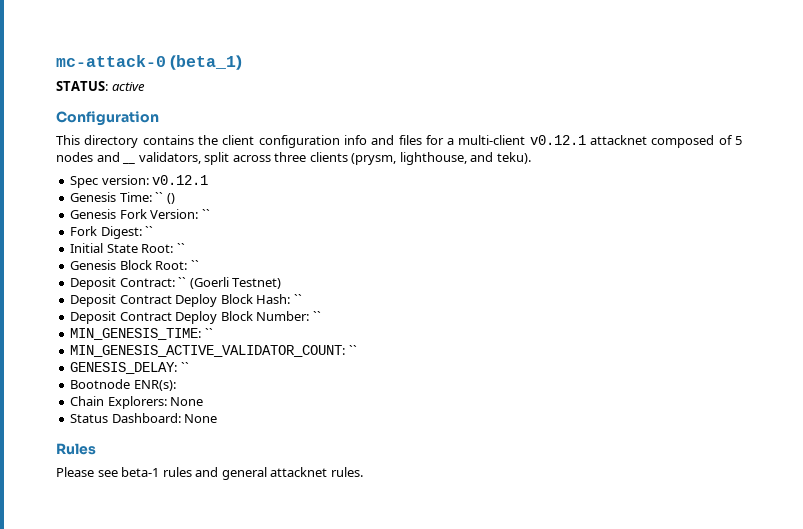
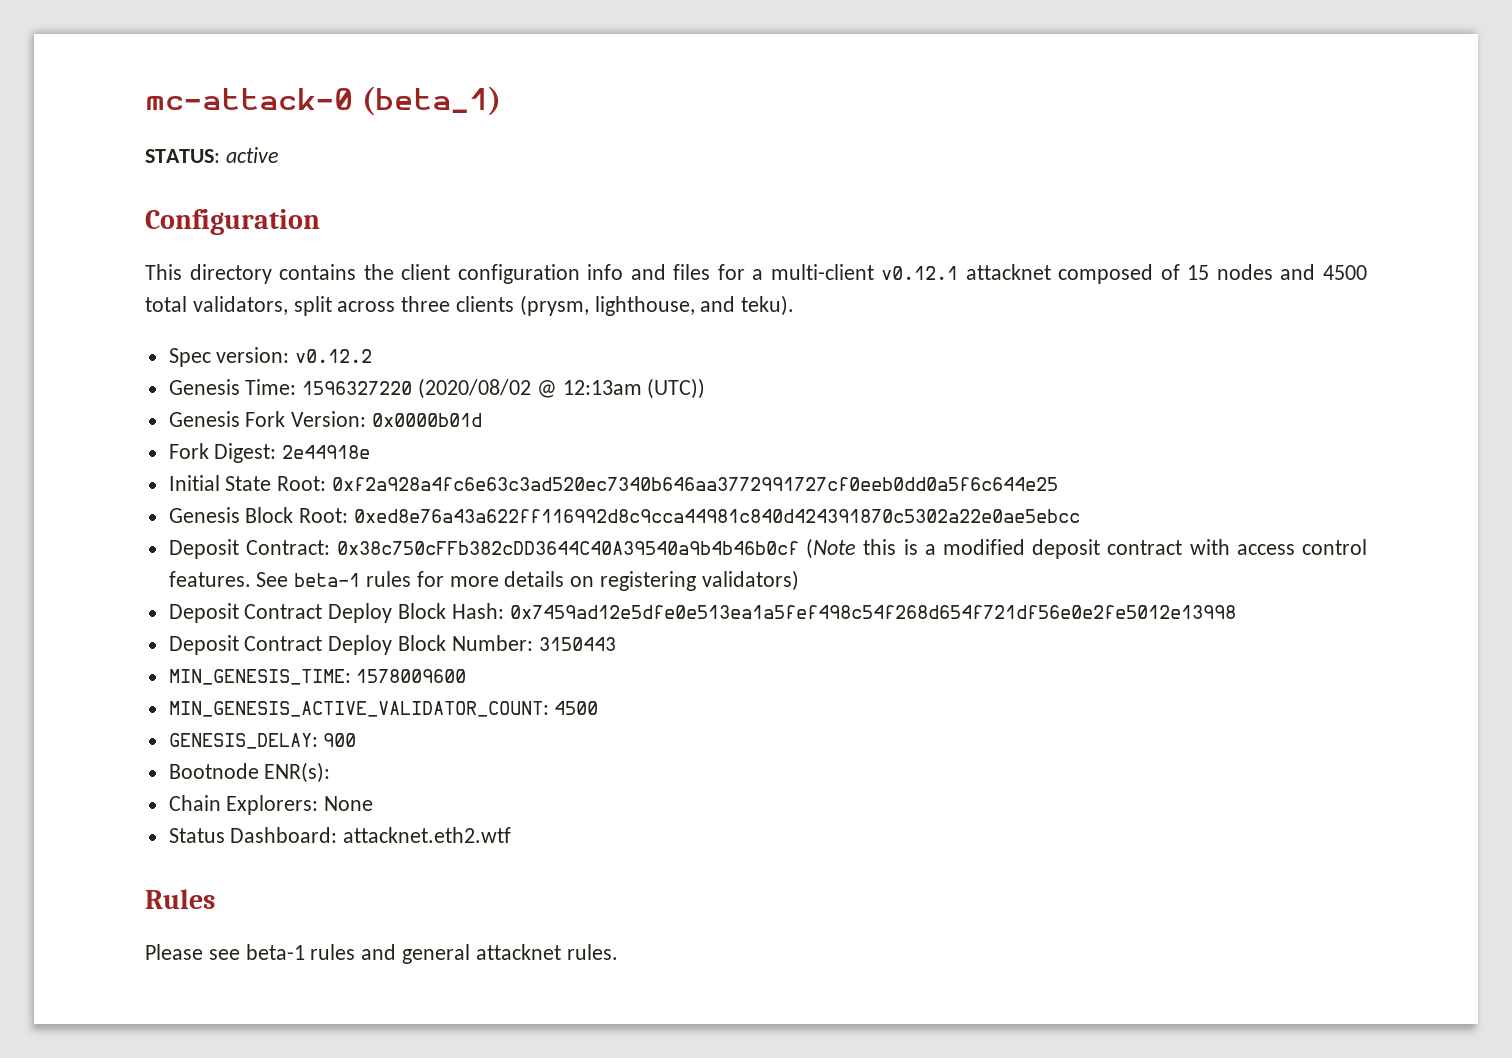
- This directory contains the client configuration info and files for a multi-client v0.12.1 attacknet composed of 5 nodes and __ validators, split across three clients (prysm, lighthouse, and teku).
+ This directory contains the client configuration info and files for a multi-client v0.12.1 attacknet composed of 15 nodes and 4500 total validators, split across three clients (prysm, lighthouse, and teku).
- Spec version: v0.12.1
+ Spec version: v0.12.2
- Genesis Time: `` ()
+ Genesis Time: 1596327220 (2020/08/02 @ 12:13am (UTC))
- Genesis Fork Version: ``
+ Genesis Fork Version: 0x0000b01d
- Fork Digest: ``
+ Fork Digest: 2e44918e
- Initial State Root: ``
+ Initial State Root: 0xf2a928a4fc6e63c3ad520ec7340b646aa3772991727cf0eeb0dd0a5f6c644e25
- Genesis Block Root: ``
+ Genesis Block Root: 0xed8e76a43a622ff116992d8c9cca44981c840d424391870c5302a22e0ae5ebcc
- Deposit Contract: `` (Goerli Testnet)
+ Deposit Contract: 0x38c750cFFb382cDD3644C40A39540a9b4b46b0cf (Note this is a modified deposit contract with access control features. See beta-1 rules for more details on registering validators)
- Deposit Contract Deploy Block Hash: ``
+ Deposit Contract Deploy Block Hash: 0x7459ad12e5dfe0e513ea1a5fef498c54f268d654f721df56e0e2fe5012e13998
- Deposit Contract Deploy Block Number: ``
+ Deposit Contract Deploy Block Number: 3150443
- MIN_GENESIS_TIME: ``
+ MIN_GENESIS_TIME: 1578009600
- MIN_GENESIS_ACTIVE_VALIDATOR_COUNT: ``
+ MIN_GENESIS_ACTIVE_VALIDATOR_COUNT: 4500
- GENESIS_DELAY: ``
+ GENESIS_DELAY: 900
- Status Dashboard: None
+ Status Dashboard: attacknet.eth2.wtf

